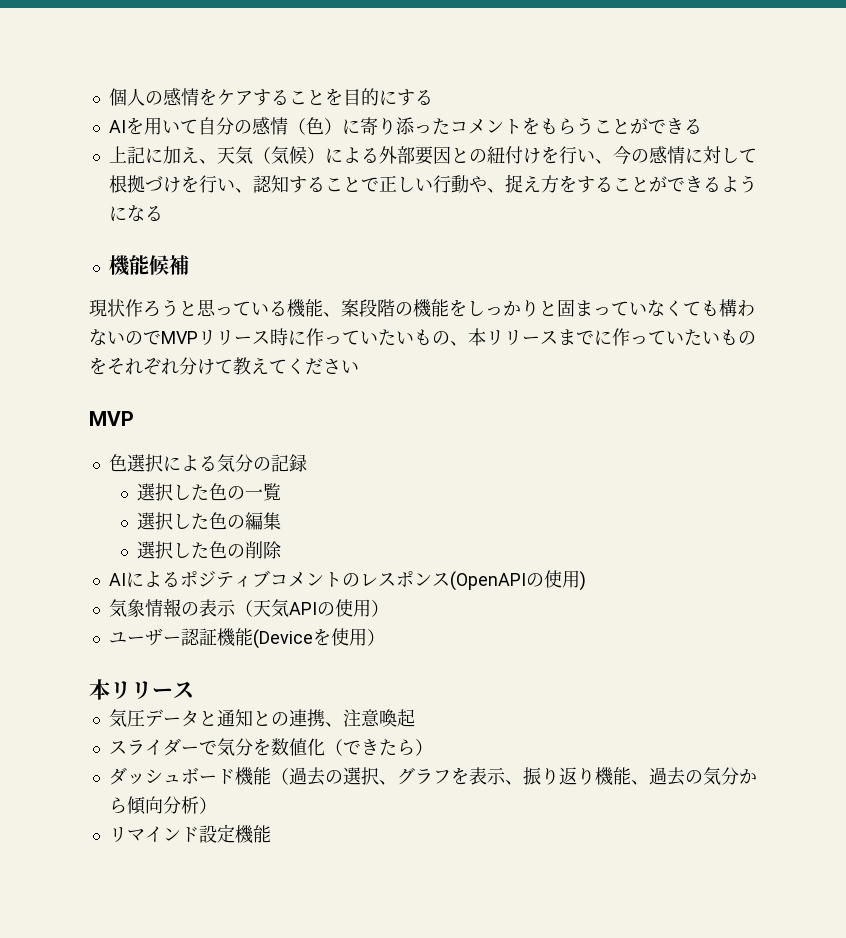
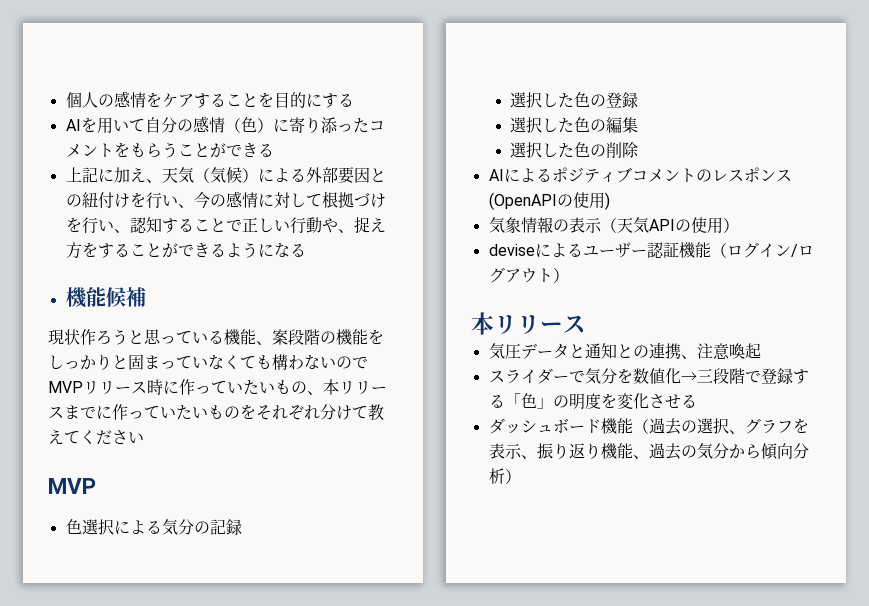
- 選択した色の一覧
+ 選択した色の登録
- ユーザー認証機能(Deviceを使用）
+ deviseによるユーザー認証機能（ログイン/ログアウト）
- スライダーで気分を数値化（できたら）
+ スライダーで気分を数値化→三段階で登録する「色」の明度を変化させる
- リマインド設定機能

